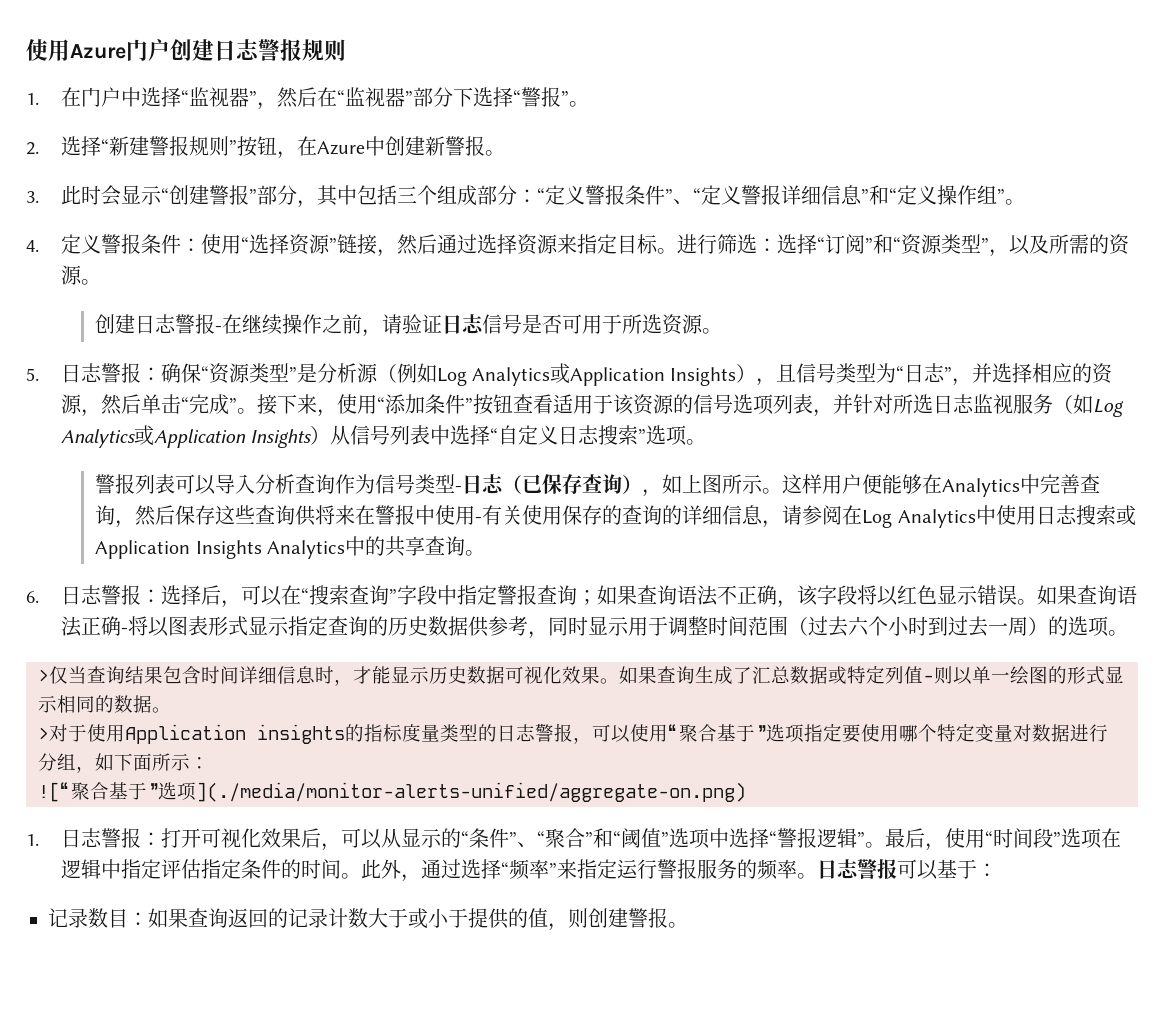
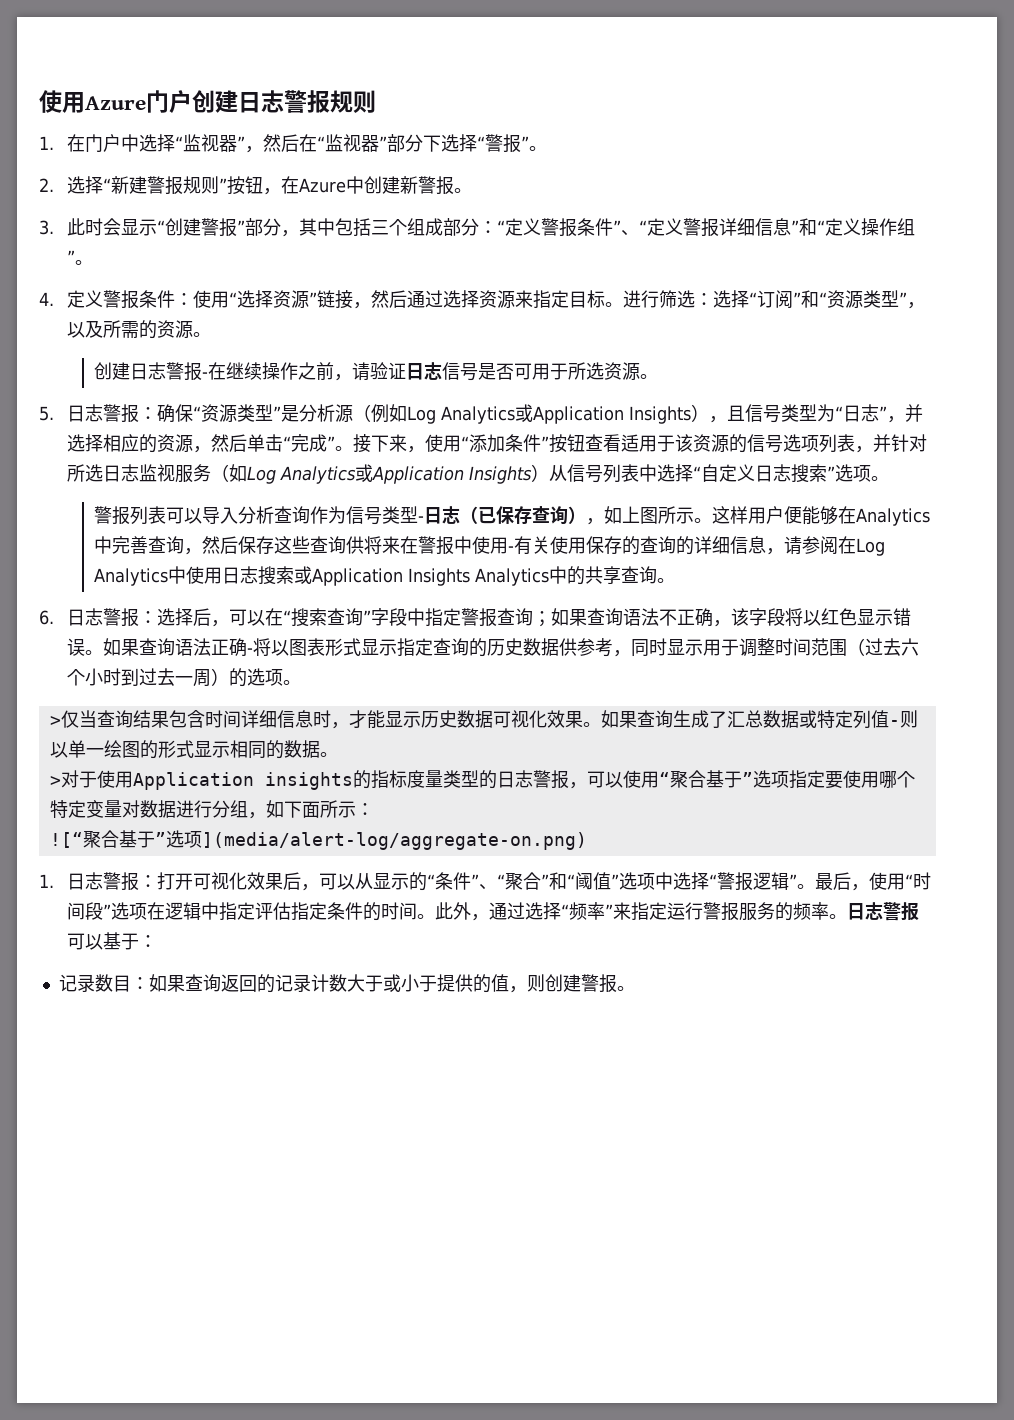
- ![“聚合基于”选项](./media/monitor-alerts-unified/aggregate-on.png)
+ ![“聚合基于”选项](media/alert-log/aggregate-on.png)

